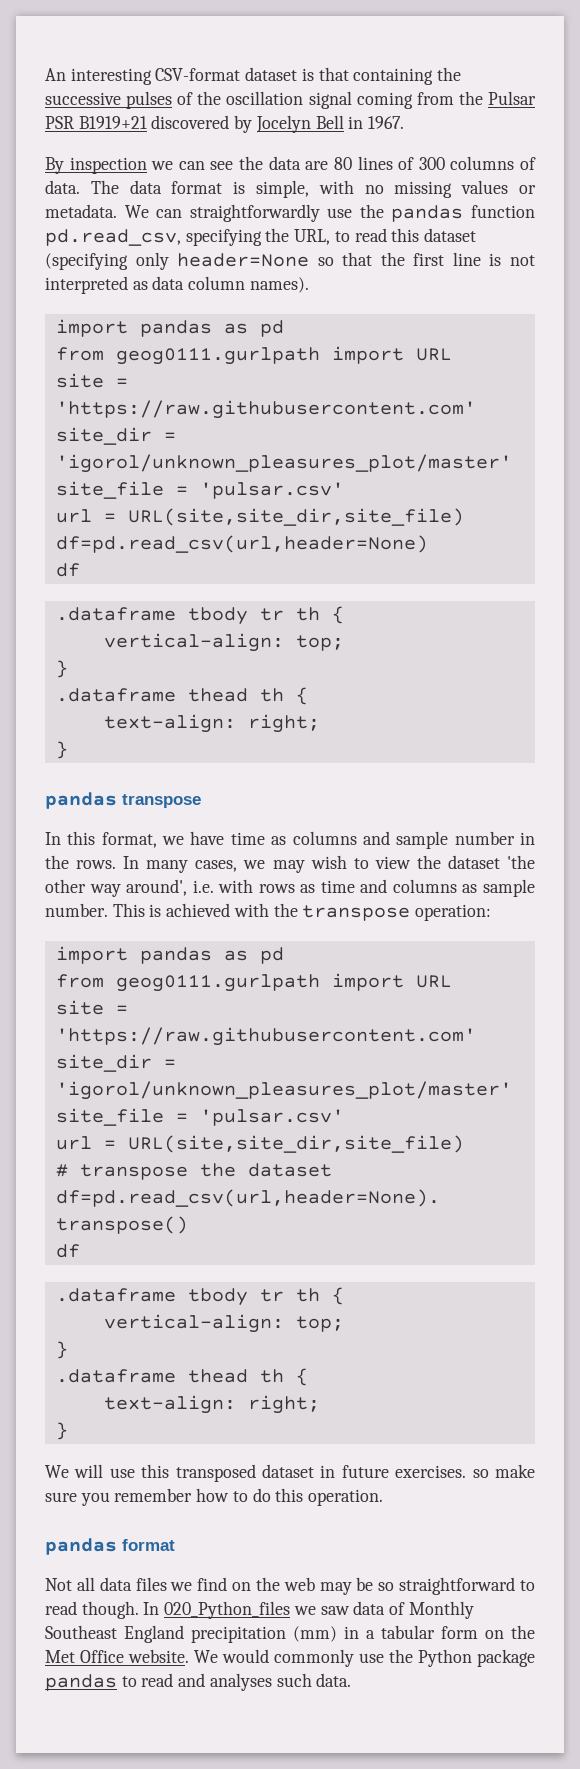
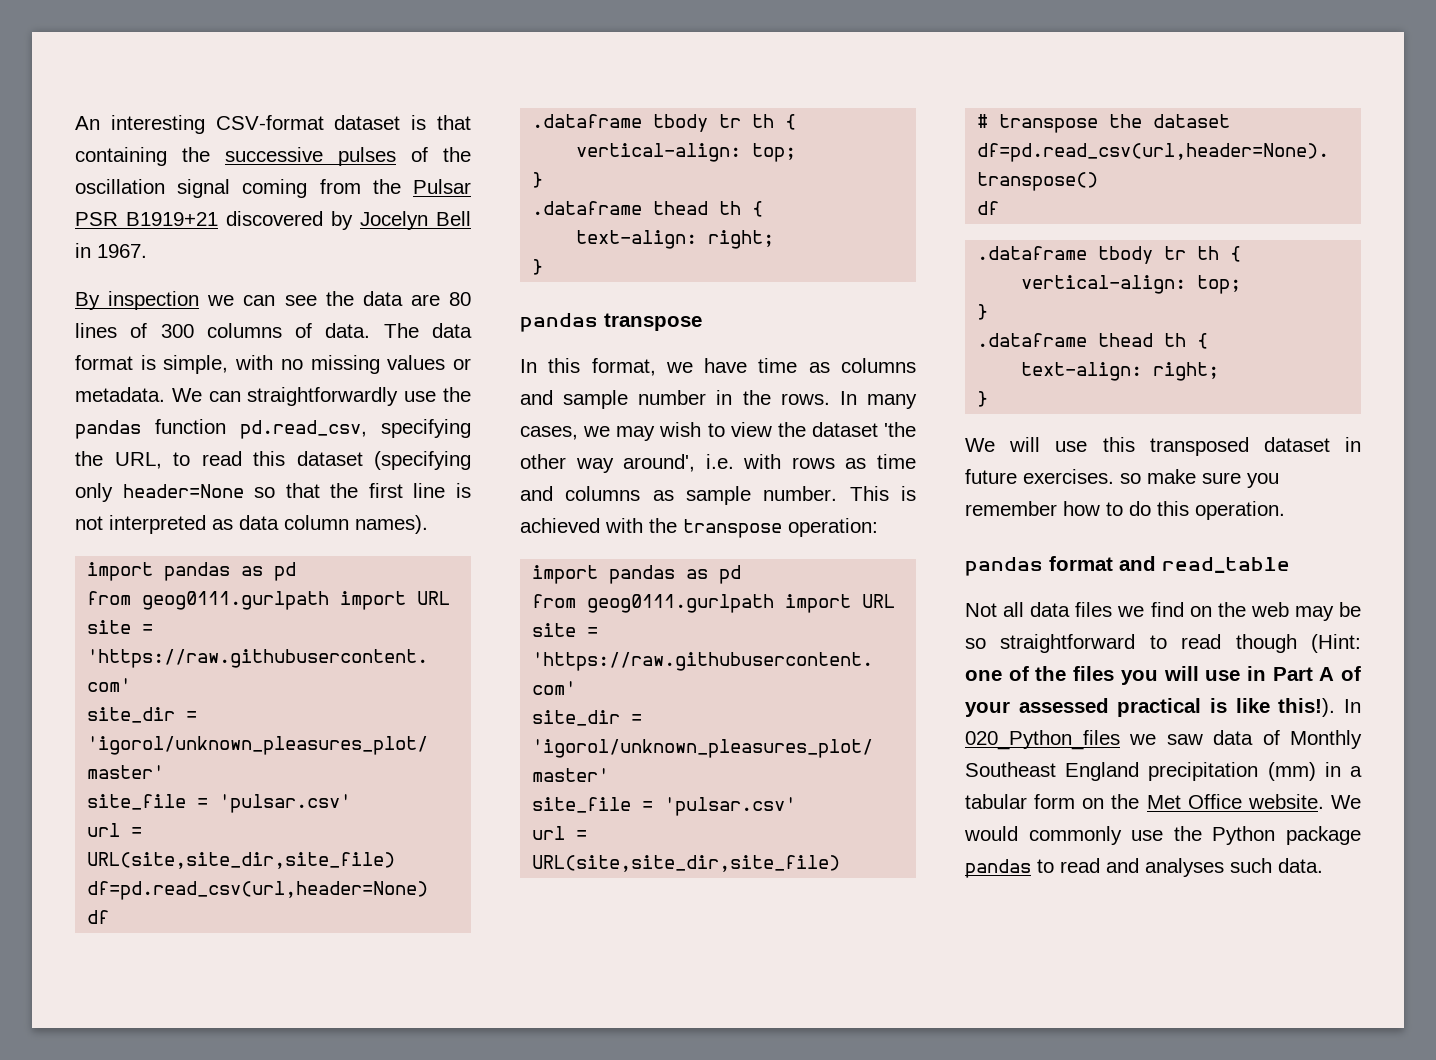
- pandas format
+ pandas format and read_table
- Not all data files we find on the web may be so straightforward to read though.
+ Not all data files we find on the web may be so straightforward to read though (Hint: one of the files you will use in Part A of your assessed practical is like this!).

